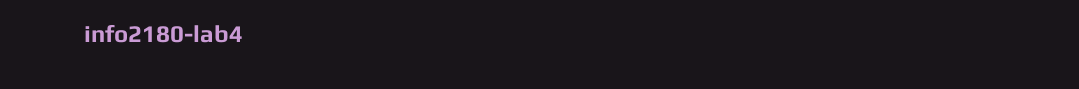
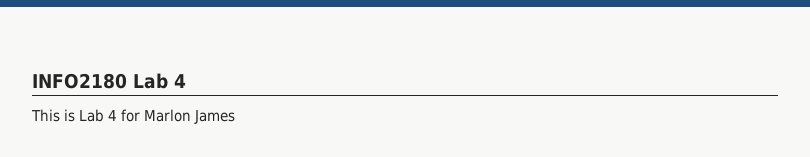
- info2180-lab4
+ INFO2180 Lab 4
+ This is Lab 4 for Marlon James

